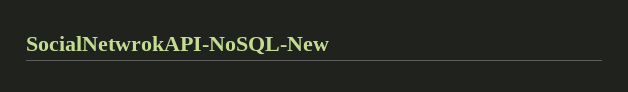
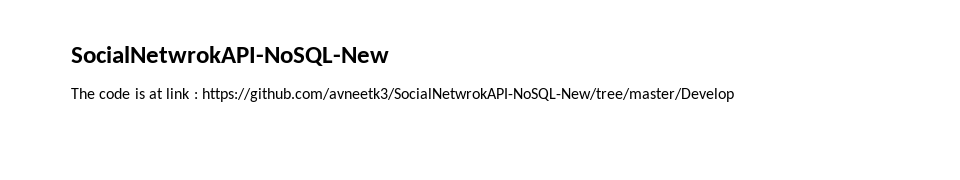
+ The code is at link : https://github.com/avneetk3/SocialNetwrokAPI-NoSQL-New/tree/master/Develop

